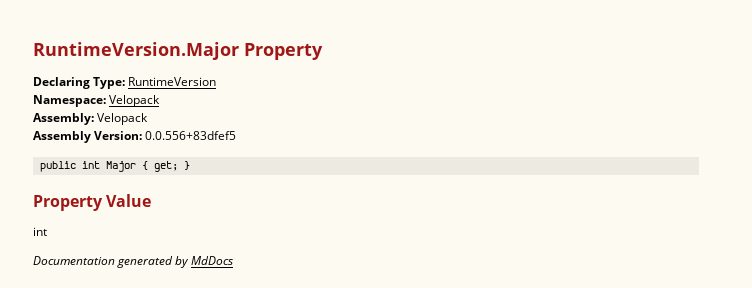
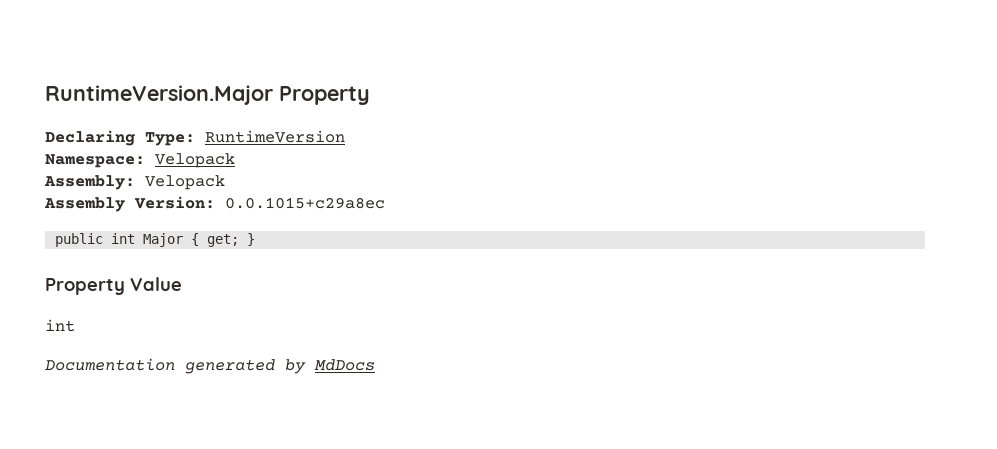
- Assembly Version: 0.0.556+83dfef5
+ Assembly Version: 0.0.1015+c29a8ec

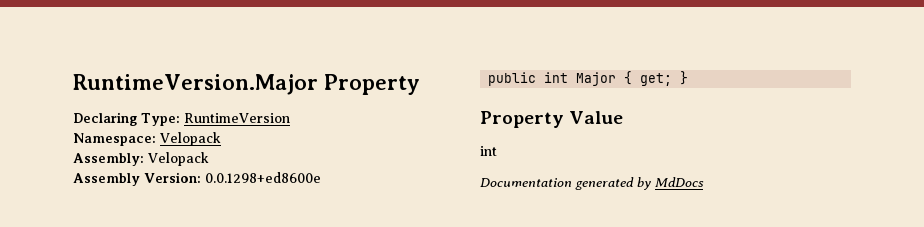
- Assembly Version: 0.0.1015+c29a8ec
+ Assembly Version: 0.0.1298+ed8600e

